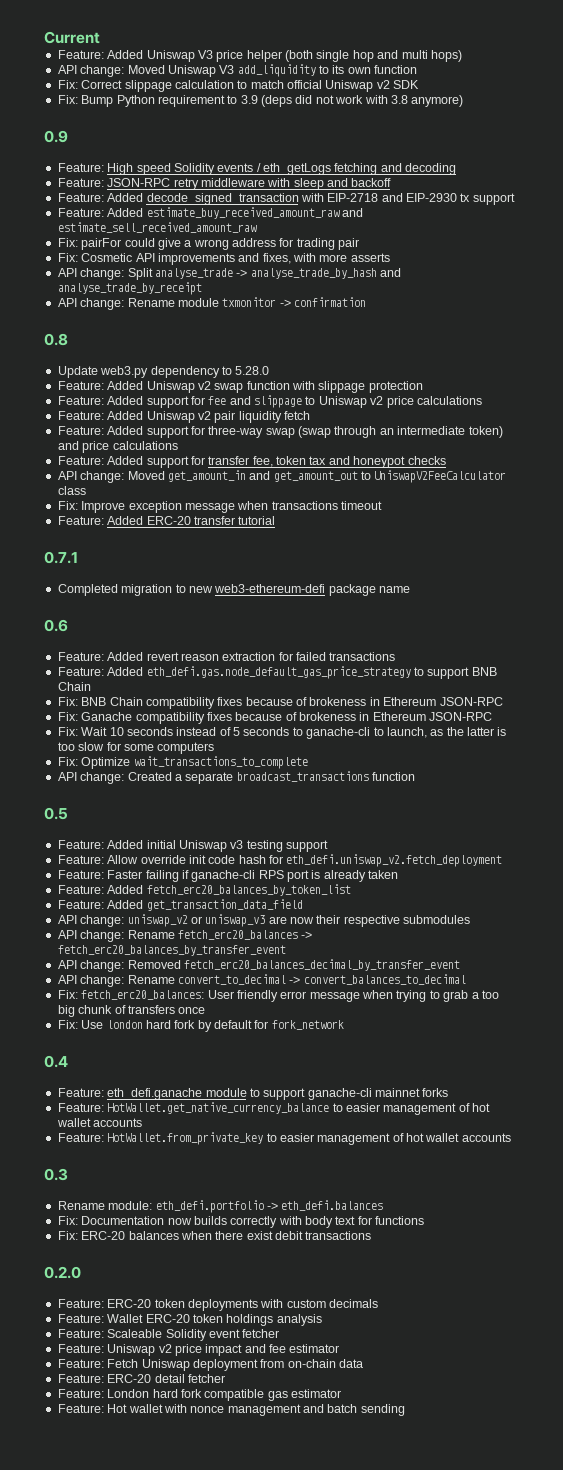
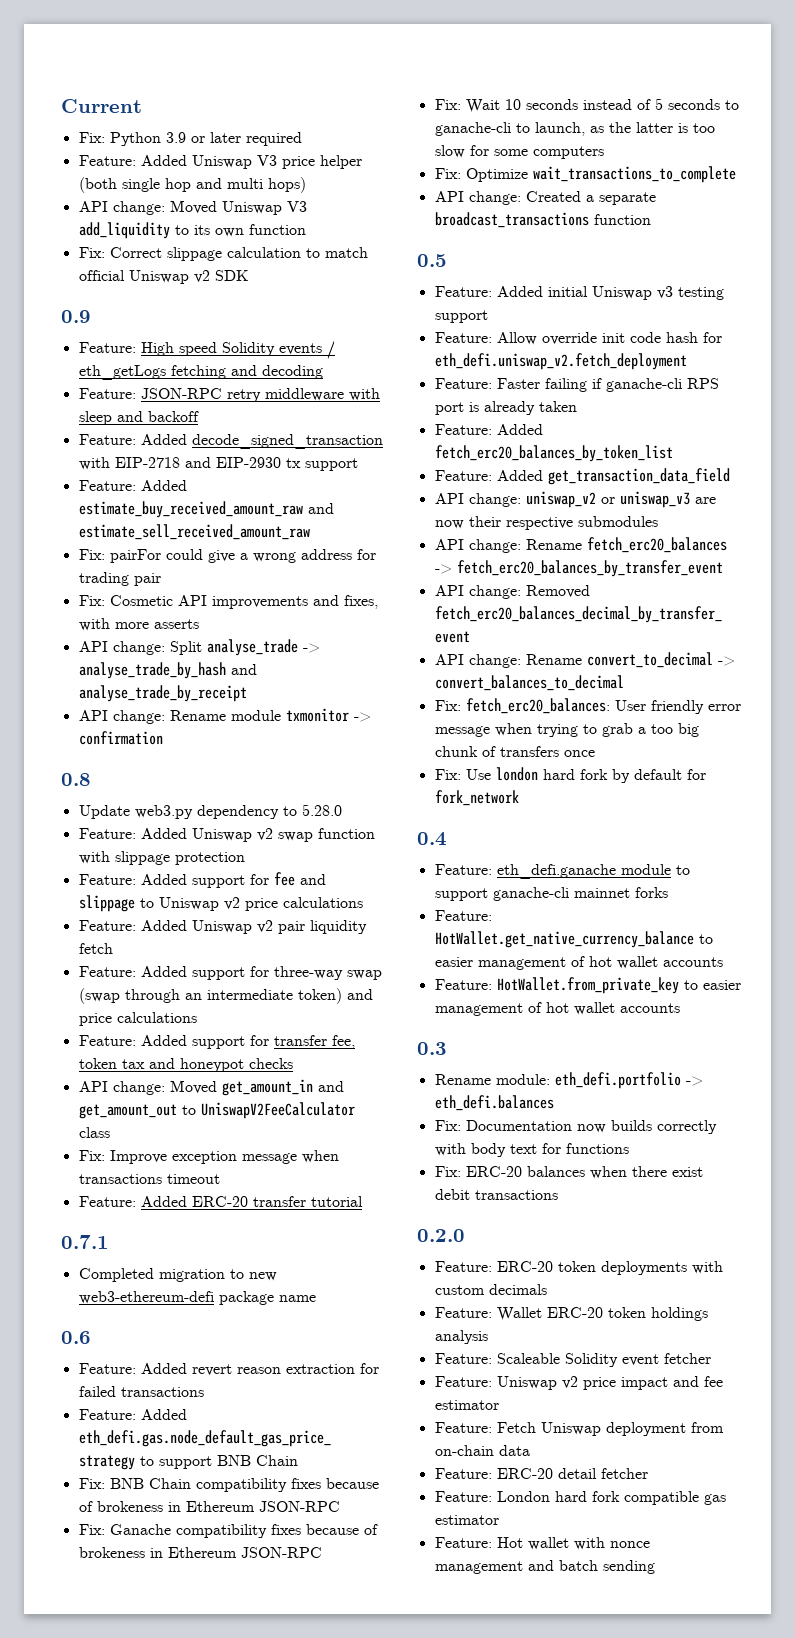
+ Fix: Python 3.9 or later required
- Fix: Bump Python requirement to 3.9 (deps did not work with 3.8 anymore)

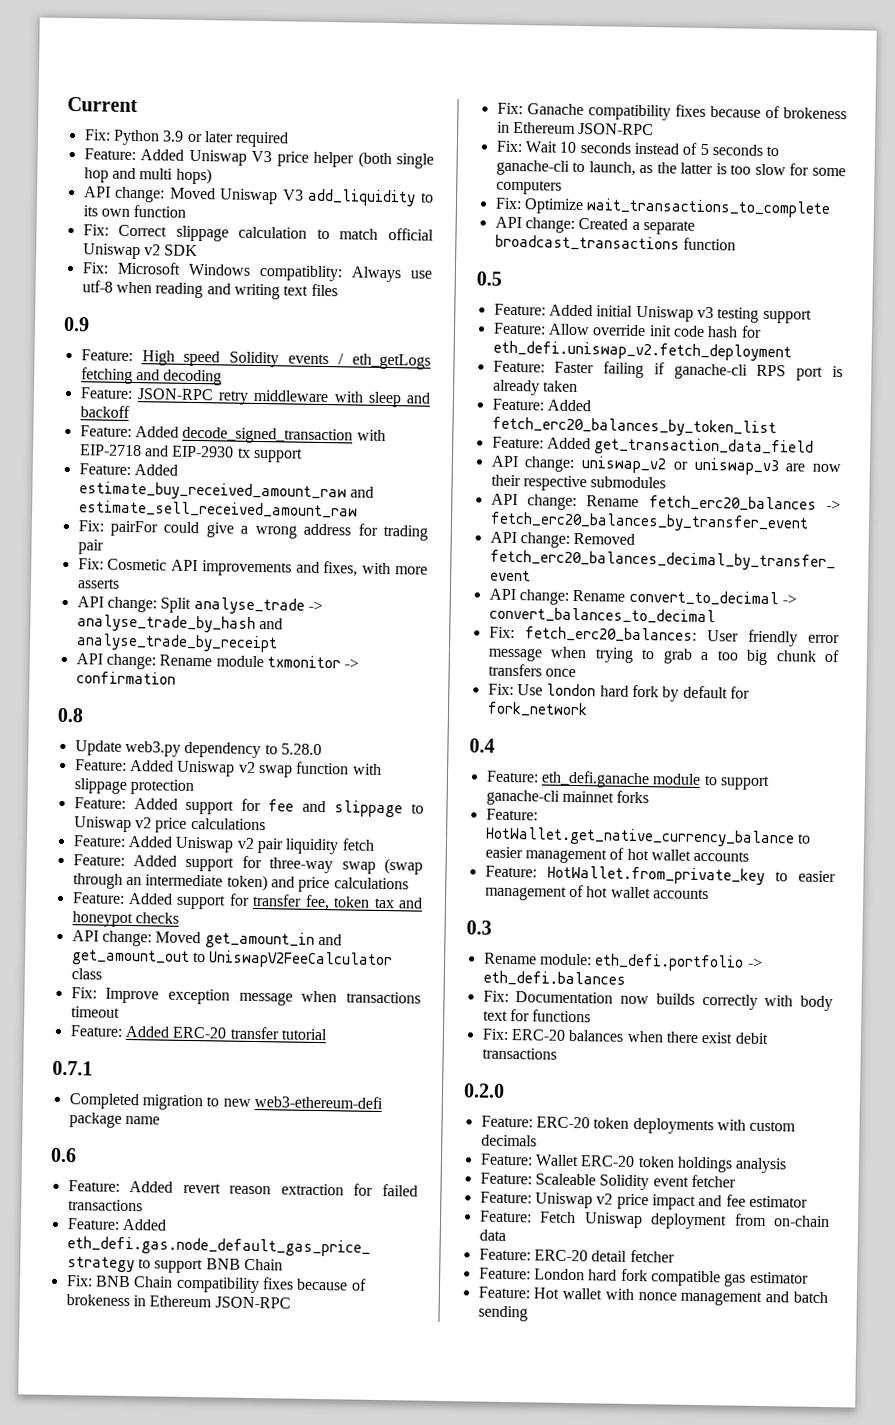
+ Fix: Microsoft Windows compatiblity: Always use utf-8 when reading and writing text files

